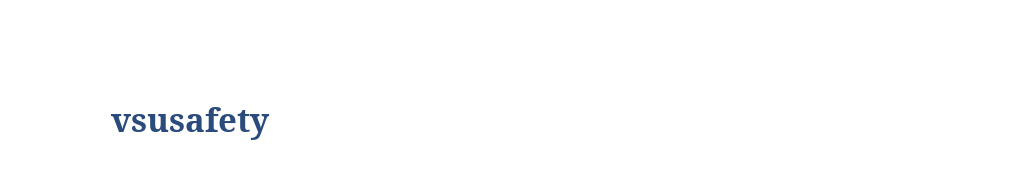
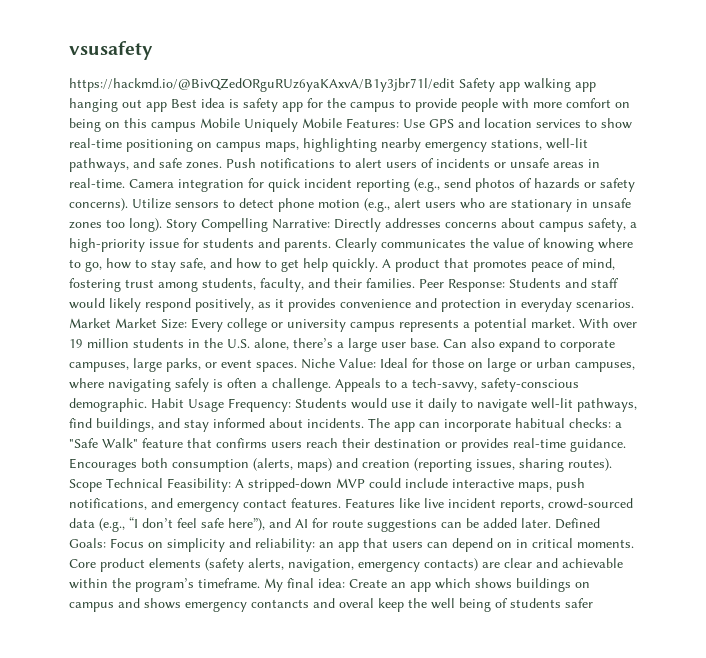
+ https://hackmd.io/@BivQZedORguRUz6yaKAxvA/B1y3jbr71l/edit Safety app walking app hanging out app Best idea is safety app for the campus to provide people with more comfort on being on this campus Mobile Uniquely Mobile Features: Use GPS and location services to show real-time positioning on campus maps, highlighting nearby emergency stations, well-lit pathways, and safe zones. Push notifications to alert users of incidents or unsafe areas in real-time. Camera integration for quick incident reporting (e.g., send photos of hazards or safety concerns). Utilize sensors to detect phone motion (e.g., alert users who are stationary in unsafe zones too long). Story Compelling Narrative: Directly addresses concerns about campus safety, a high-priority issue for students and parents. Clearly communicates the value of knowing where to go, how to stay safe, and how to get help quickly. A product that promotes peace of mind, fostering trust among students, faculty, and their families. Peer Response: Students and staff would likely respond positively, as it provides convenience and protection in everyday scenarios. Market Market Size: Every college or university campus represents a potential market. With over 19 million students in the U.S. alone, there’s a large user base. Can also expand to corporate campuses, large parks, or event spaces. Niche Value: Ideal for those on large or urban campuses, where navigating safely is often a challenge. Appeals to a tech-savvy, safety-conscious demographic. Habit Usage Frequency: Students would use it daily to navigate well-lit pathways, find buildings, and stay informed about incidents. The app can incorporate habitual checks: a "Safe Walk" feature that confirms users reach their destination or provides real-time guidance. Encourages both consumption (alerts, maps) and creation (reporting issues, sharing routes). Scope Technical Feasibility: A stripped-down MVP could include interactive maps, push notifications, and emergency contact features. Features like live incident reports, crowd-sourced data (e.g., “I don’t feel safe here”), and AI for route suggestions can be added later. Defined Goals: Focus on simplicity and reliability: an app that users can depend on in critical moments. Core product elements (safety alerts, navigation, emergency contacts) are clear and achievable within the program’s timeframe. My final idea: Create an app which shows buildings on campus and shows emergency contancts and overal keep the well being of students safer

